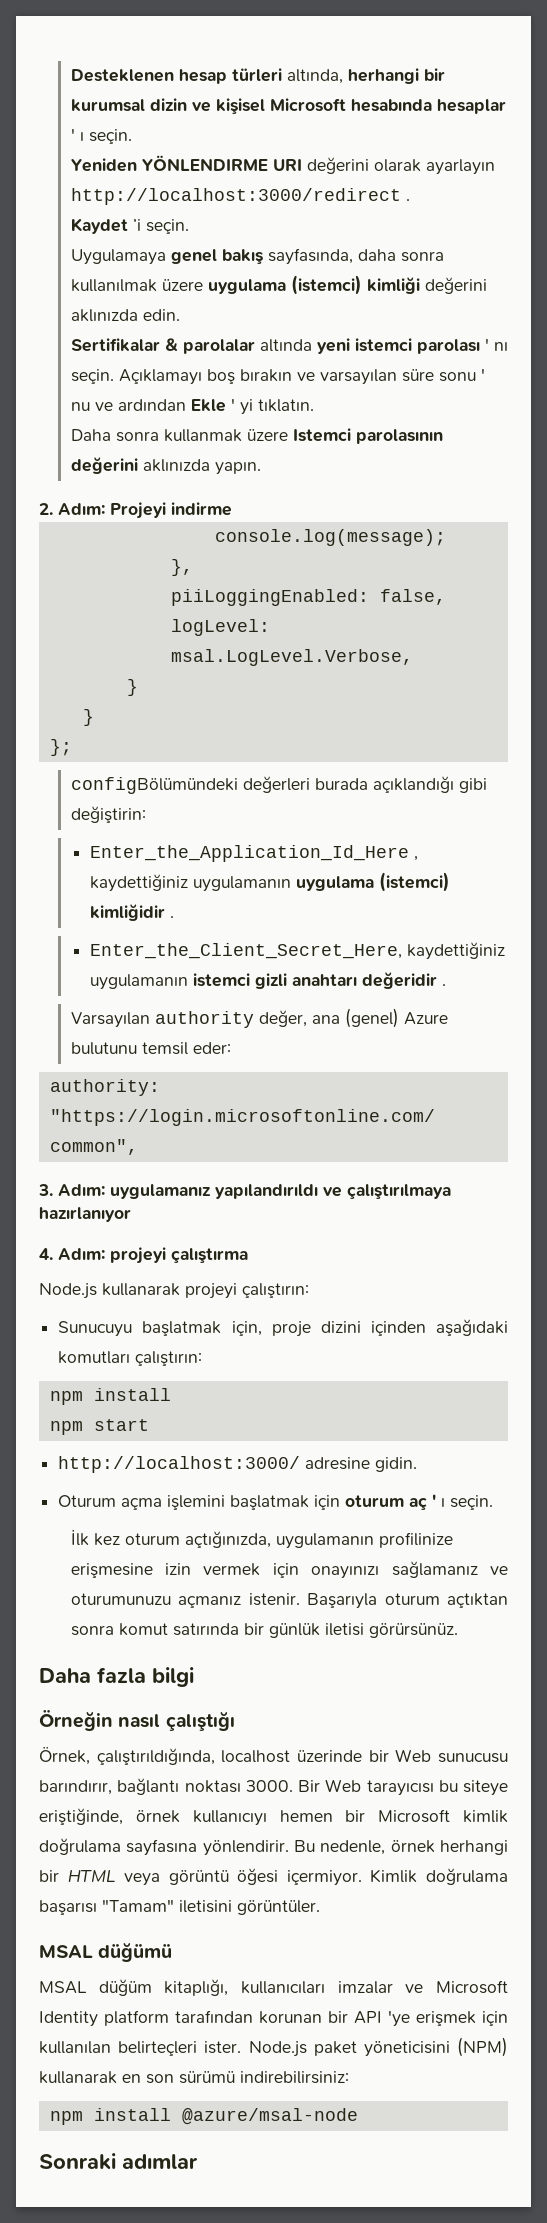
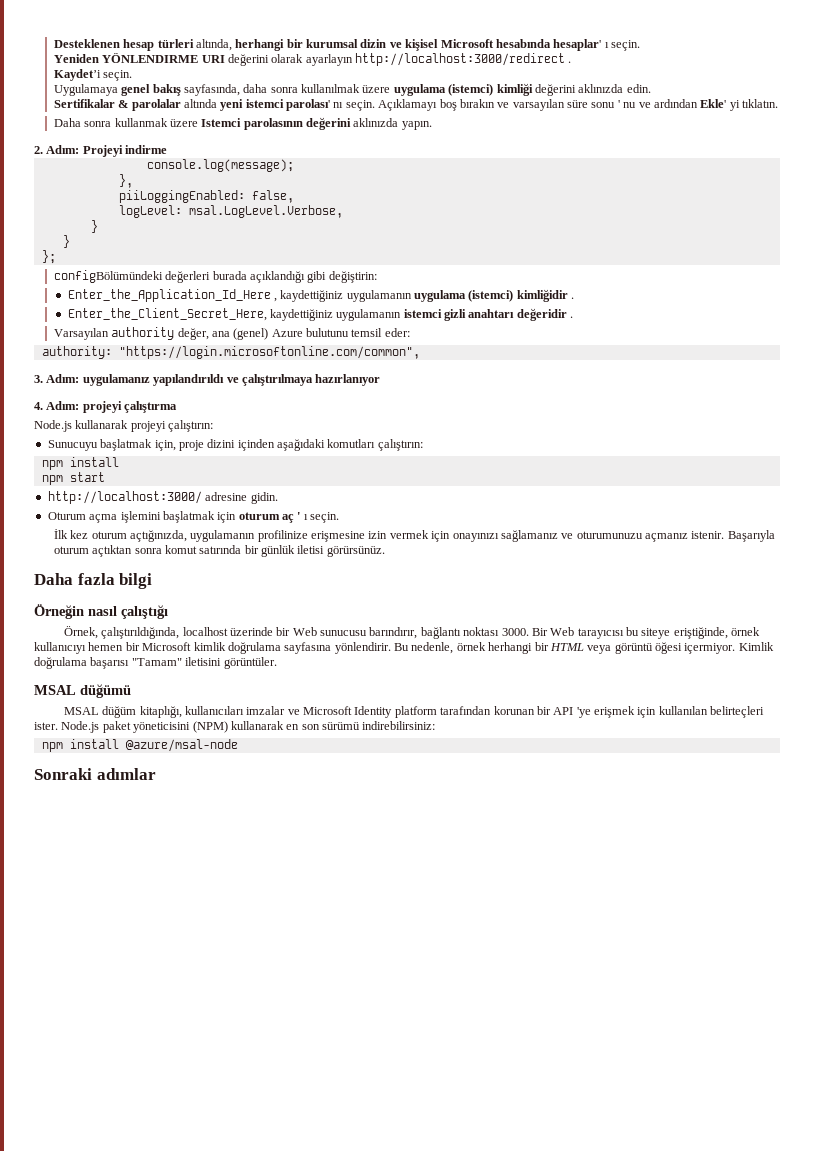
- Desteklenen hesap türleri altında, herhangi bir kurumsal dizin ve kişisel Microsoft hesabında hesaplar ' ı seçin.
+ Desteklenen hesap türleri altında, herhangi bir kurumsal dizin ve kişisel Microsoft hesabında hesaplar' ı seçin.
- Kaydet ’i seçin.
+ Kaydet’i seçin.
- Sertifikalar & parolalar altında yeni istemci parolası ' nı seçin.
+ Sertifikalar & parolalar altında yeni istemci parolası' nı seçin.
- Açıklamayı boş bırakın ve varsayılan süre sonu ' nu ve ardından Ekle ' yi tıklatın.
+ Açıklamayı boş bırakın ve varsayılan süre sonu ' nu ve ardından Ekle' yi tıklatın.

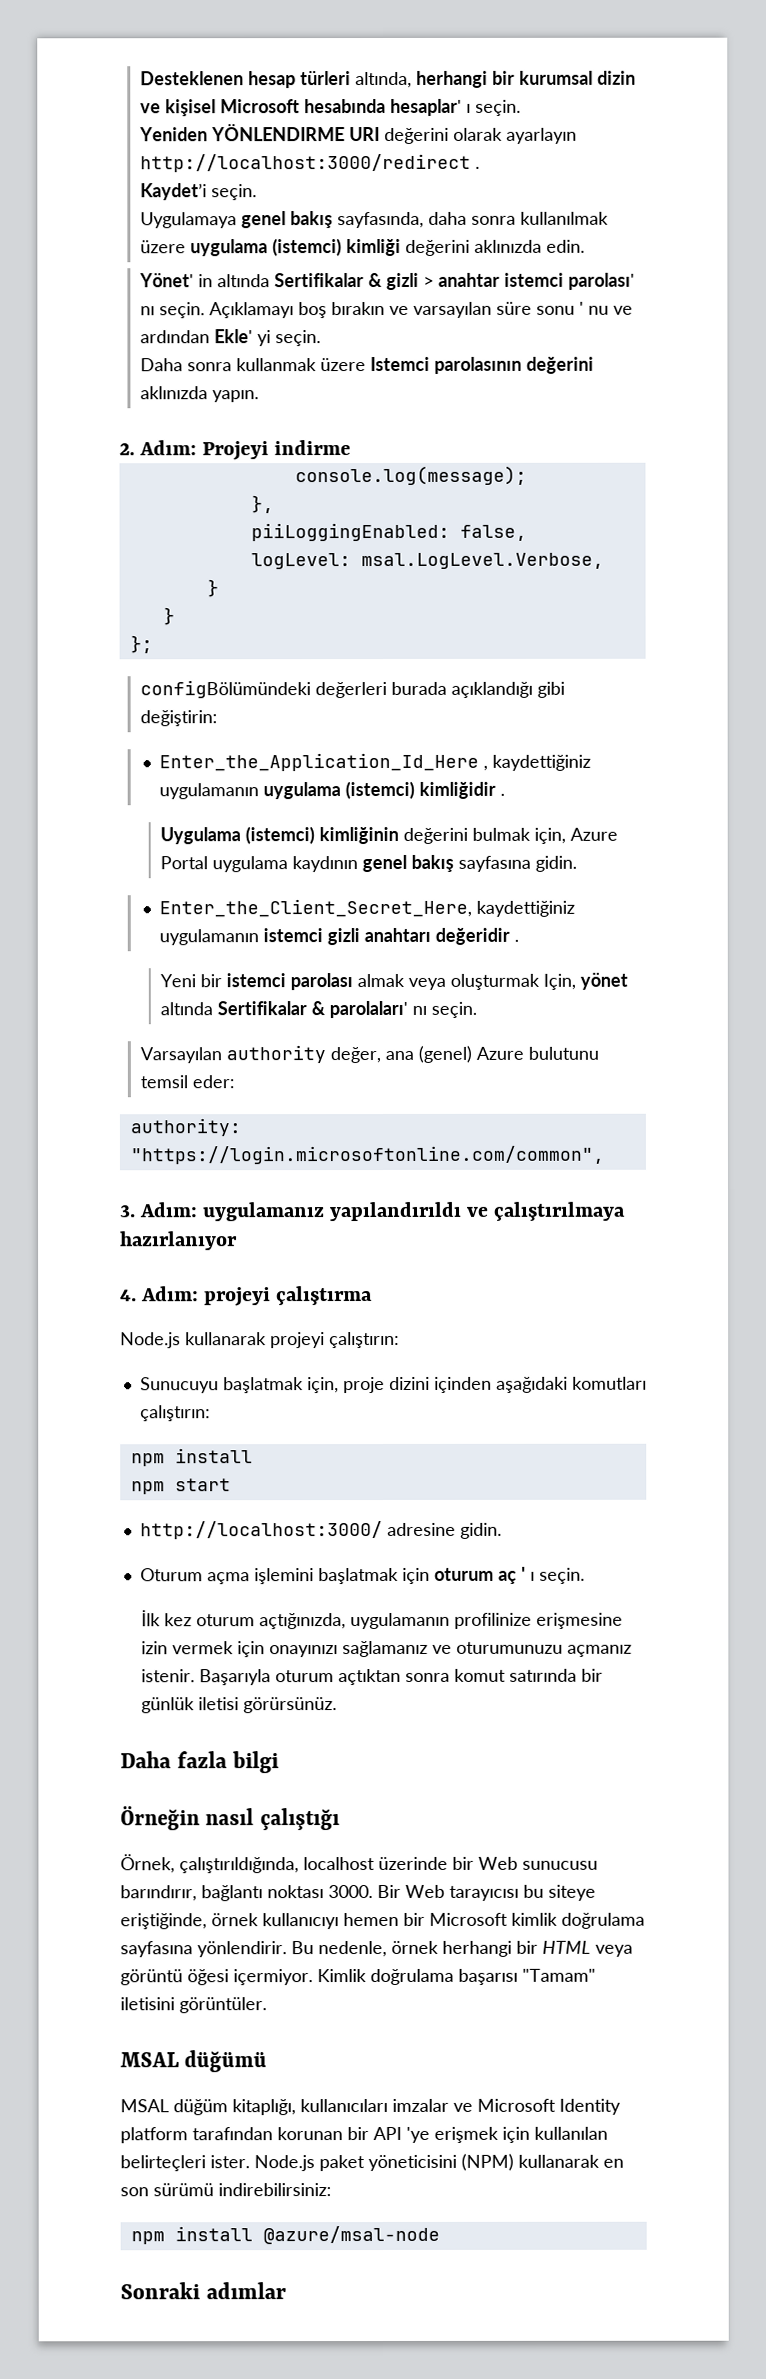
- Sertifikalar & parolalar altında yeni istemci parolası' nı seçin.
+ Yönet' in altında Sertifikalar & gizli > anahtar istemci parolası' nı seçin.
- Açıklamayı boş bırakın ve varsayılan süre sonu ' nu ve ardından Ekle' yi tıklatın.
+ Açıklamayı boş bırakın ve varsayılan süre sonu ' nu ve ardından Ekle' yi seçin.
+ Uygulama (istemci) kimliğinin değerini bulmak için, Azure Portal uygulama kaydının genel bakış sayfasına gidin.
+ Yeni bir istemci parolası almak veya oluşturmak Için, yönet altında Sertifikalar & parolaları' nı seçin.

